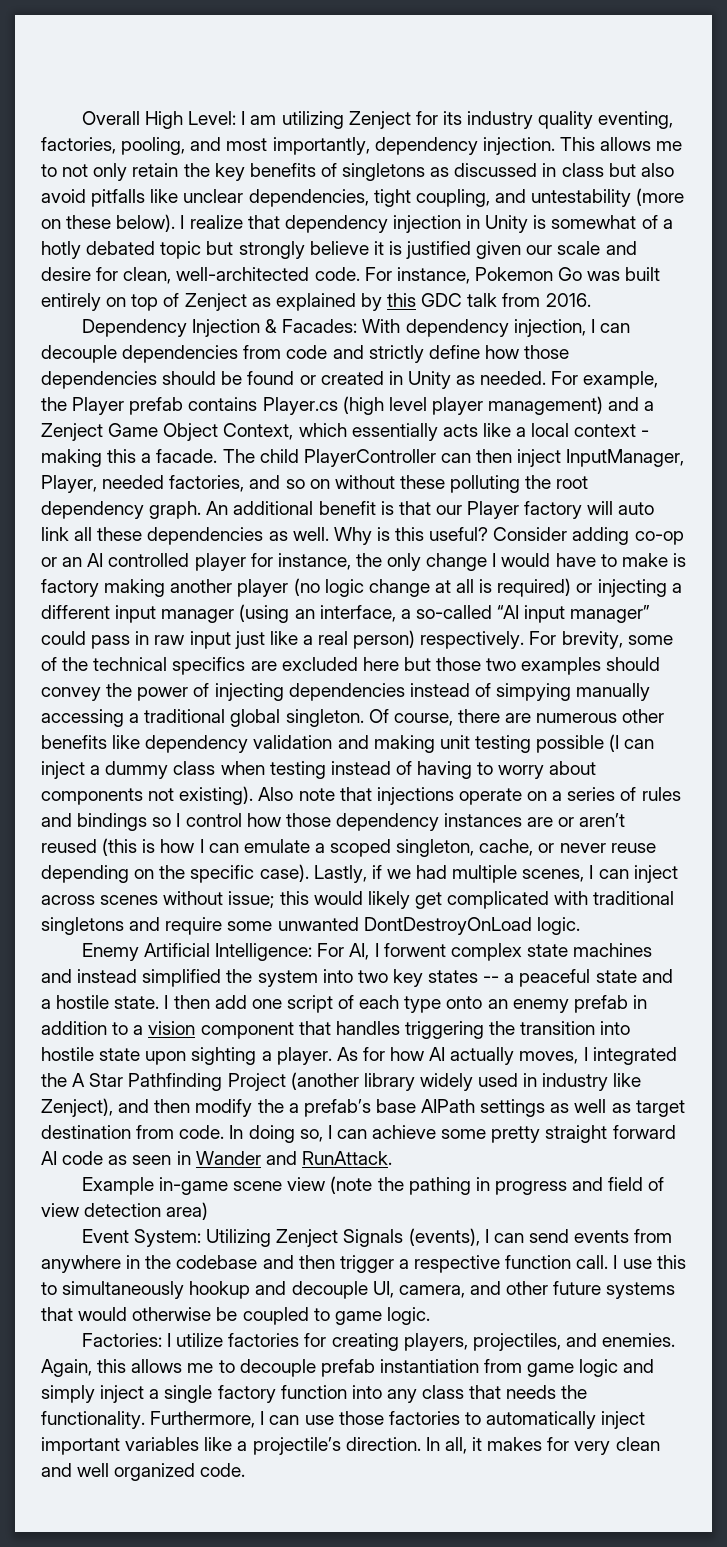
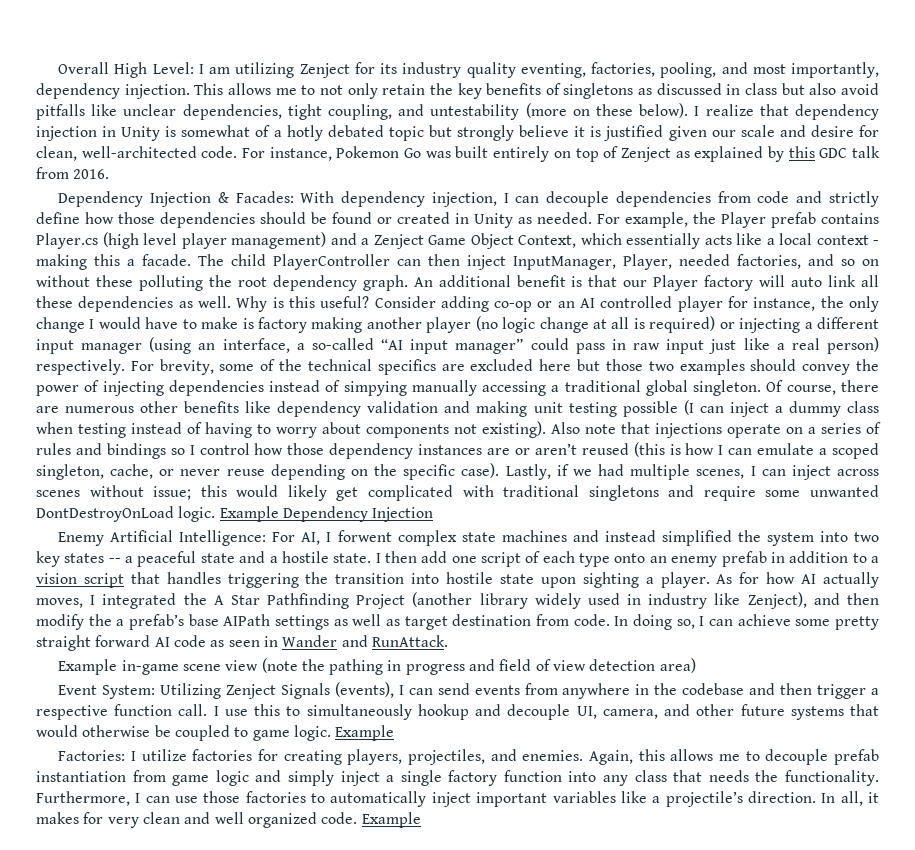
+ Example Dependency Injection
- I then add one script of each type onto an enemy prefab in addition to a vision component that handles triggering the transition into hostile state upon sighting a player.
+ I then add one script of each type onto an enemy prefab in addition to a vision script that handles triggering the transition into hostile state upon sighting a player.
- I use this to simultaneously hookup and decouple UI, camera, and other future systems that would otherwise be coupled to game logic.
+ I use this to simultaneously hookup and decouple UI, camera, and other future systems that would otherwise be coupled to game logic. Example
- In all, it makes for very clean and well organized code.
+ In all, it makes for very clean and well organized code. Example

